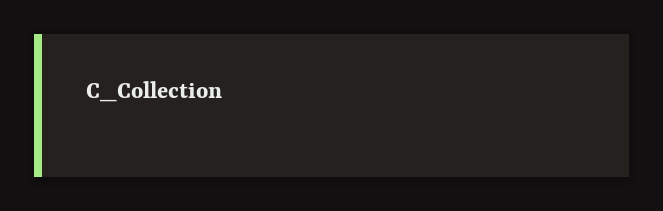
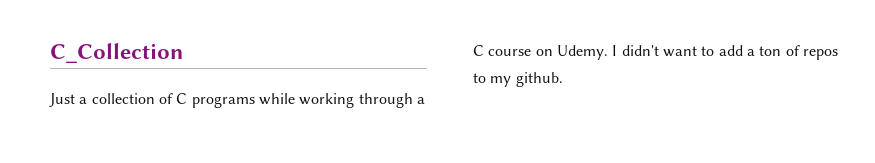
+ Just a collection of C programs while working through a C course on Udemy. I didn't want to add a ton of repos to my github.

